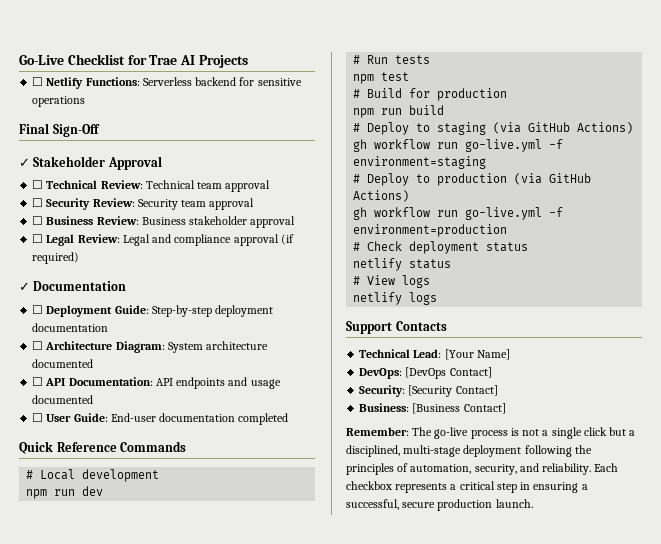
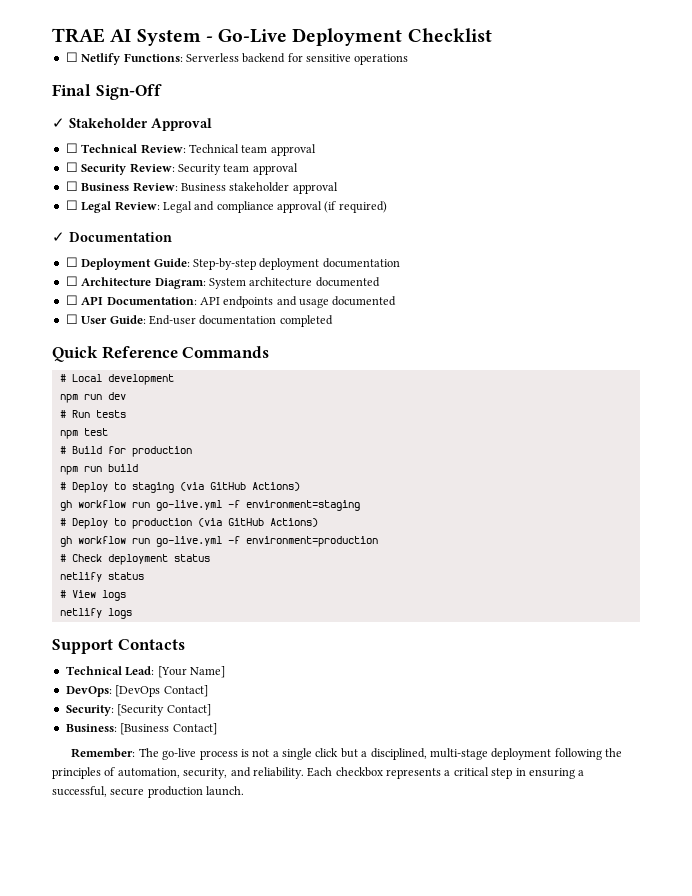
- Go-Live Checklist for Trae AI Projects
+ TRAE AI System - Go-Live Deployment Checklist

